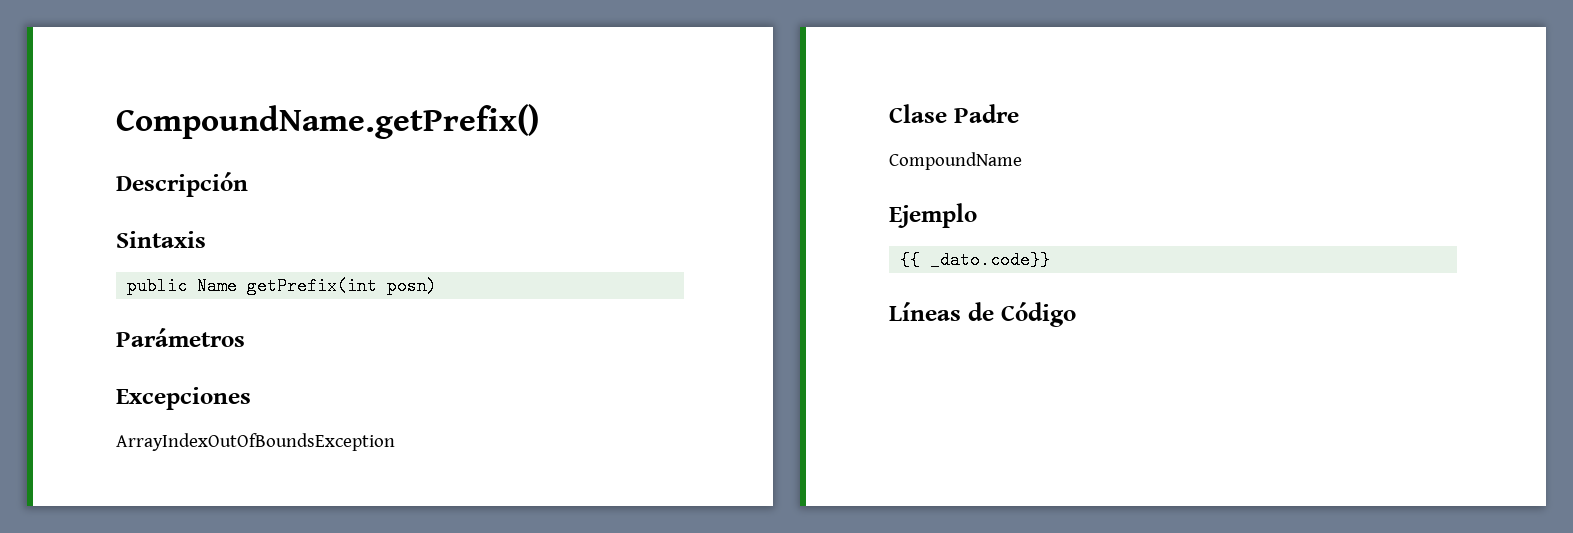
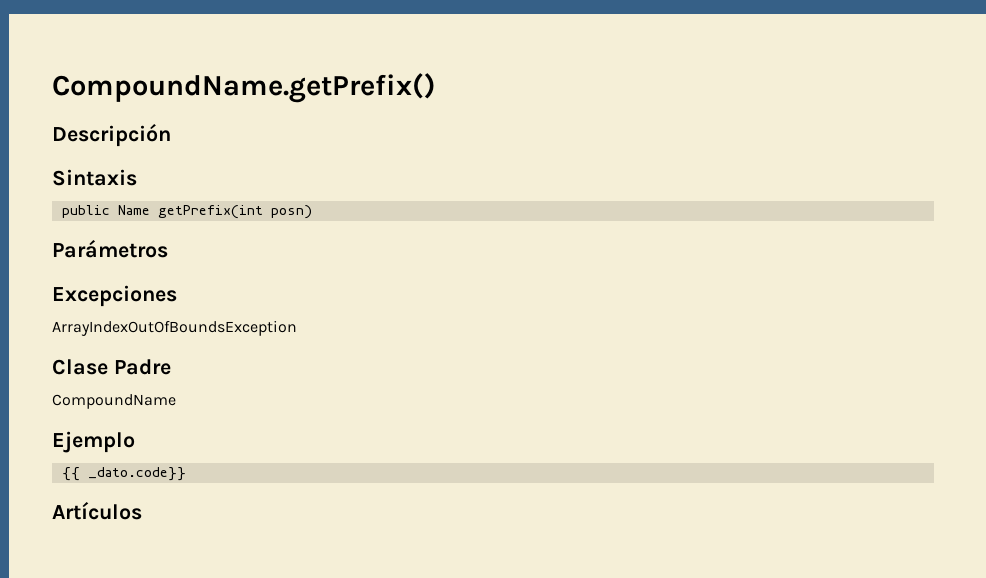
- Líneas de Código
+ Artículos

